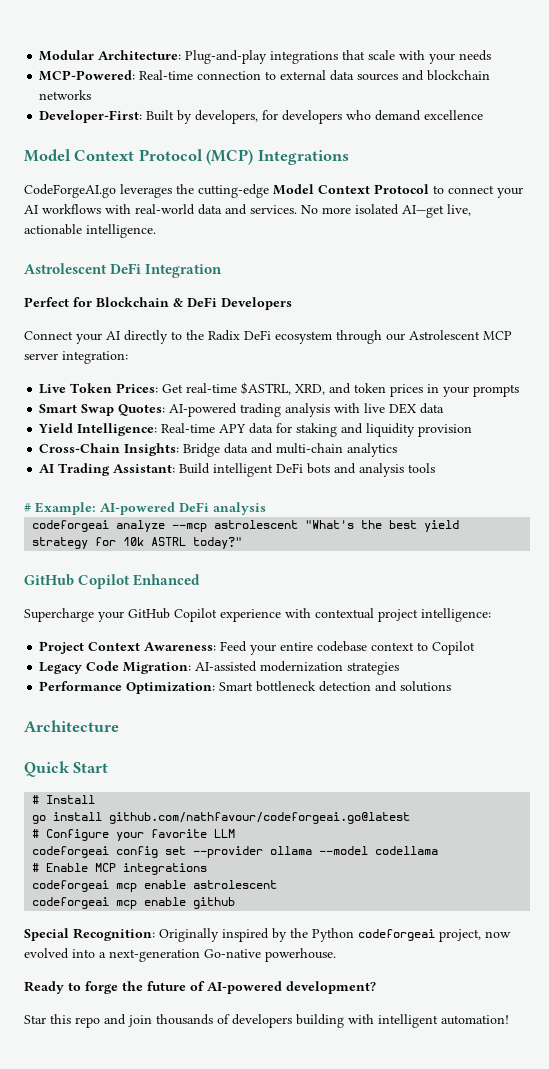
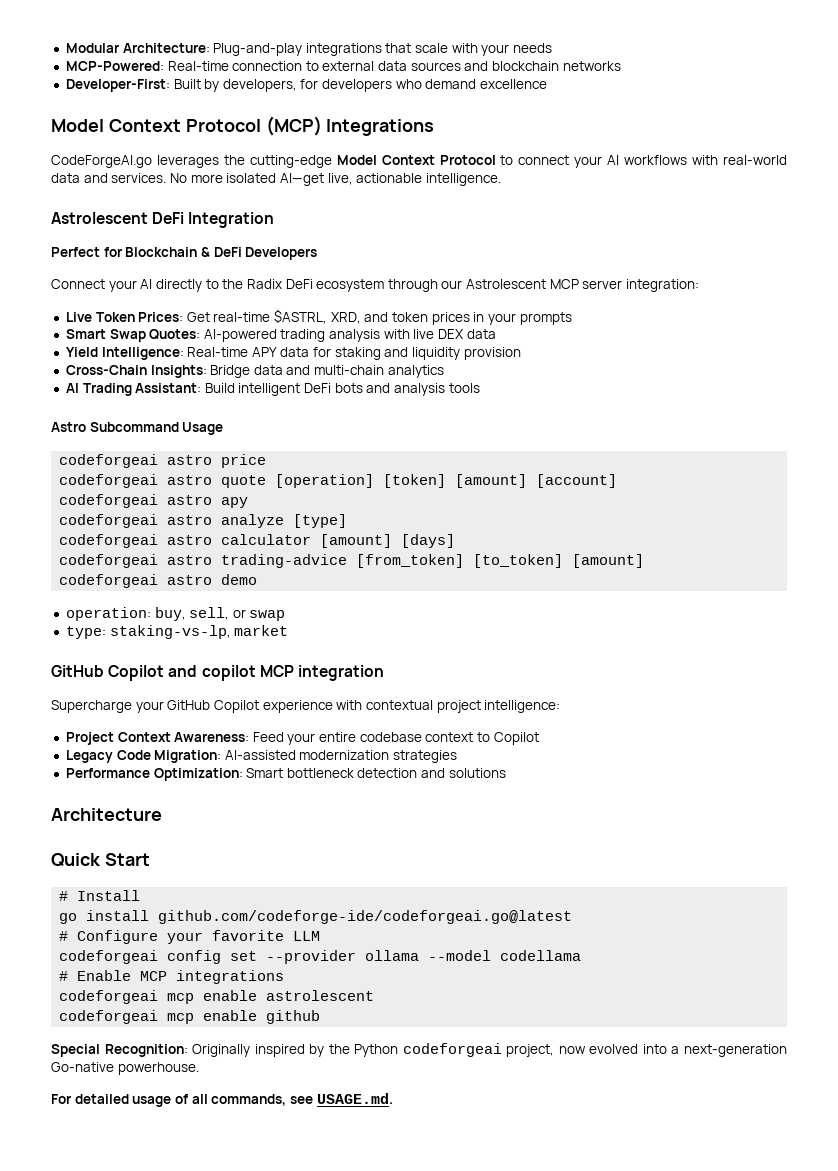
- # Example: AI-powered DeFi analysis
- codeforgeai analyze --mcp astrolescent "What's the best yield strategy for 10k ASTRL today?"
- GitHub Copilot Enhanced
+ Astro Subcommand Usage
+ codeforgeai astro price
+ codeforgeai astro quote [operation] [token] [amount] [account]
+ codeforgeai astro apy
+ codeforgeai astro analyze [type]
+ codeforgeai astro calculator [amount] [days]
+ codeforgeai astro trading-advice [from_token] [to_token] [amount]
+ codeforgeai astro demo
+ operation: buy, sell, or swap
+ type: staking-vs-lp, market
+ GitHub Copilot and copilot MCP integration
- go install github.com/nathfavour/codeforgeai.go@latest
+ go install github.com/codeforge-ide/codeforgeai.go@latest
- Ready to forge the future of AI-powered development?
- Star this repo and join thousands of developers building with intelligent automation!
+ For detailed usage of all commands, see USAGE.md.

